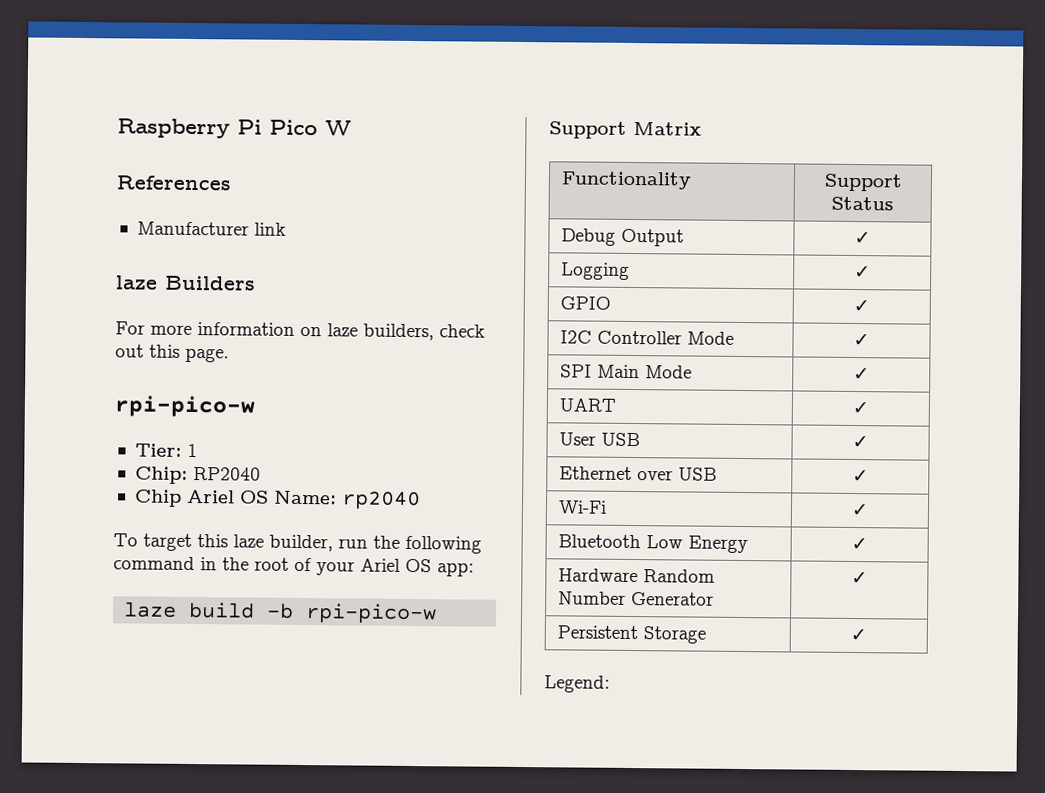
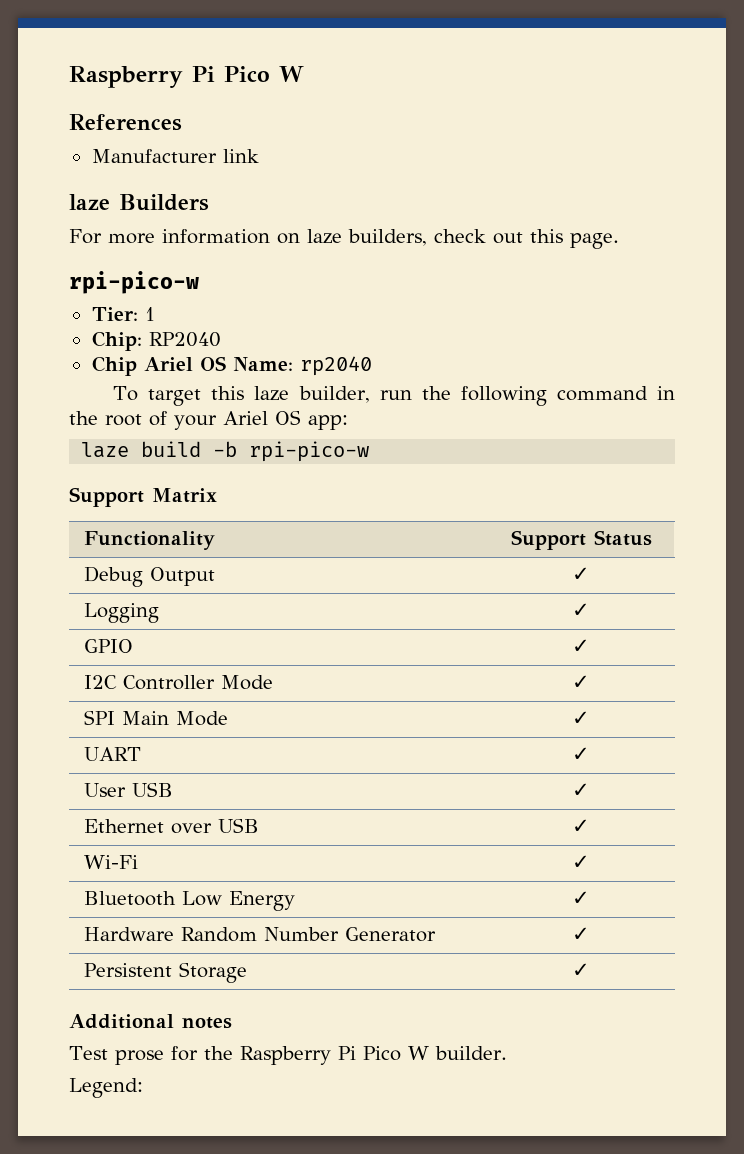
+ Additional notes
+ Test prose for the Raspberry Pi Pico W builder.

